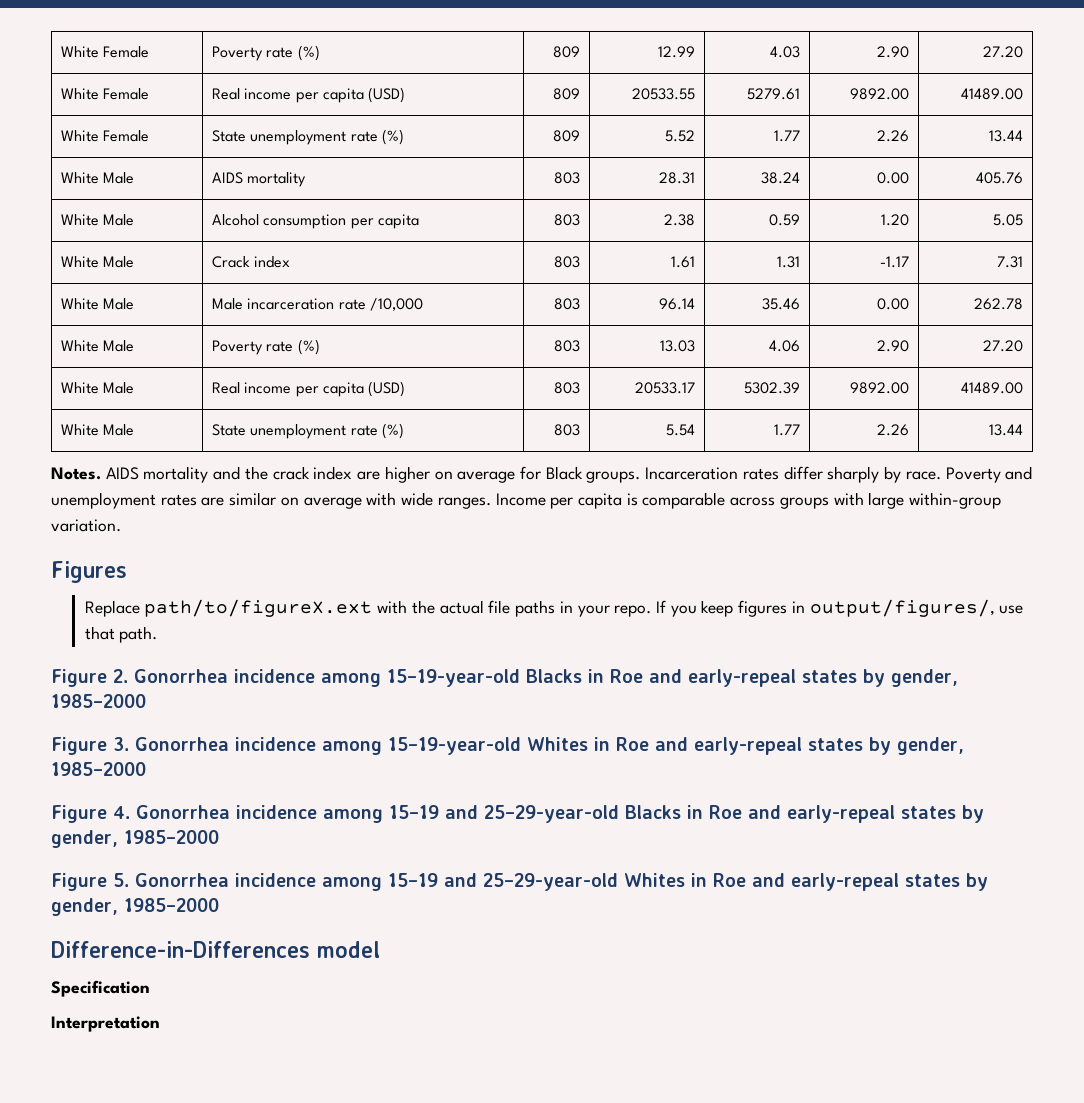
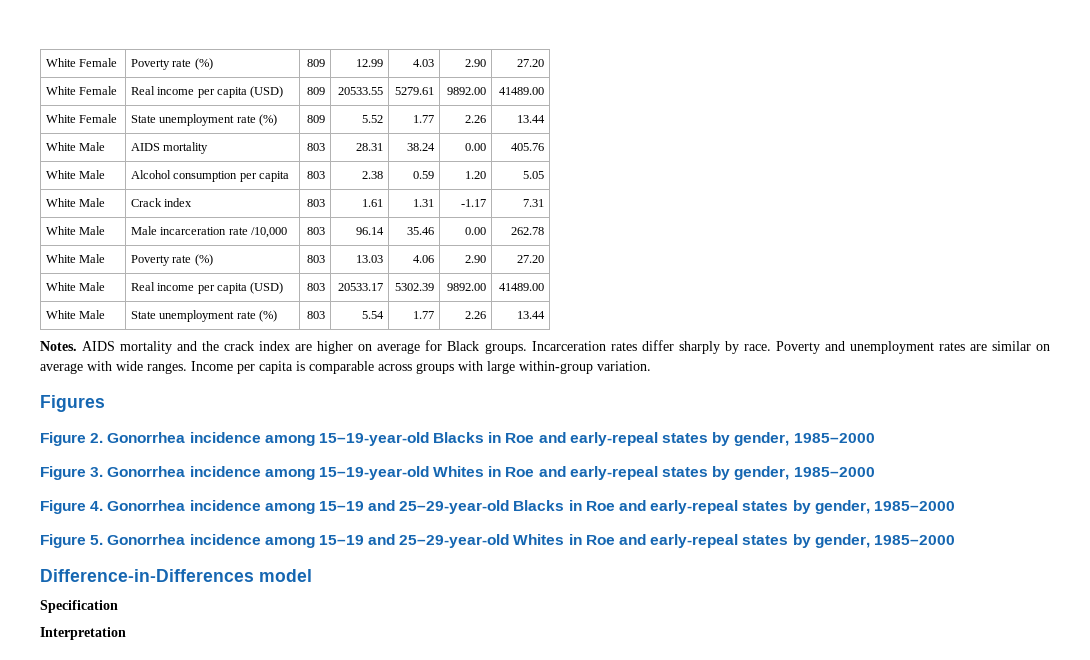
- Replace path/to/figureX.ext with the actual file paths in your repo. If you keep figures in output/figures/, use that path.

